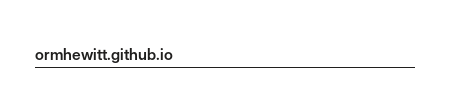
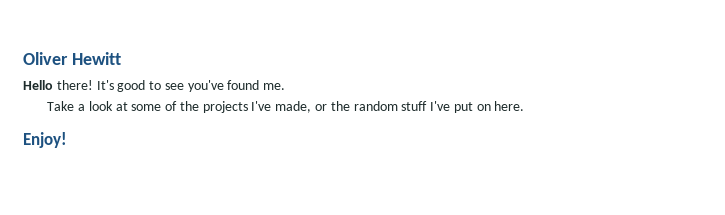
- ormhewitt.github.io
+ Oliver Hewitt
+ Hello there! It's good to see you've found me.
+ Take a look at some of the projects I've made, or the random stuff I've put on here.
+ Enjoy!

